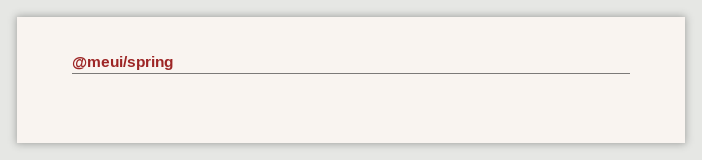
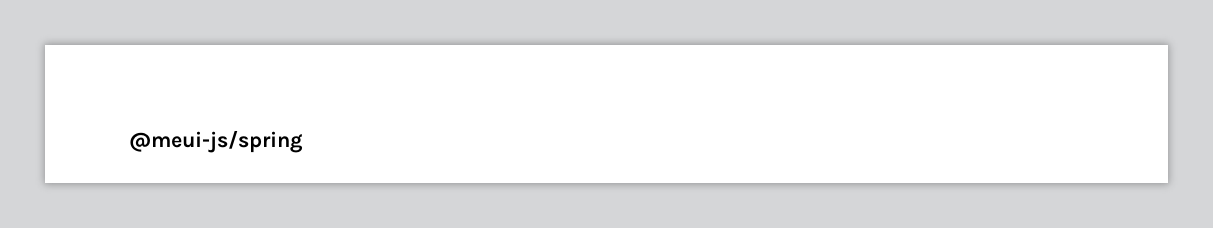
- @meui/spring
+ @meui-js/spring

